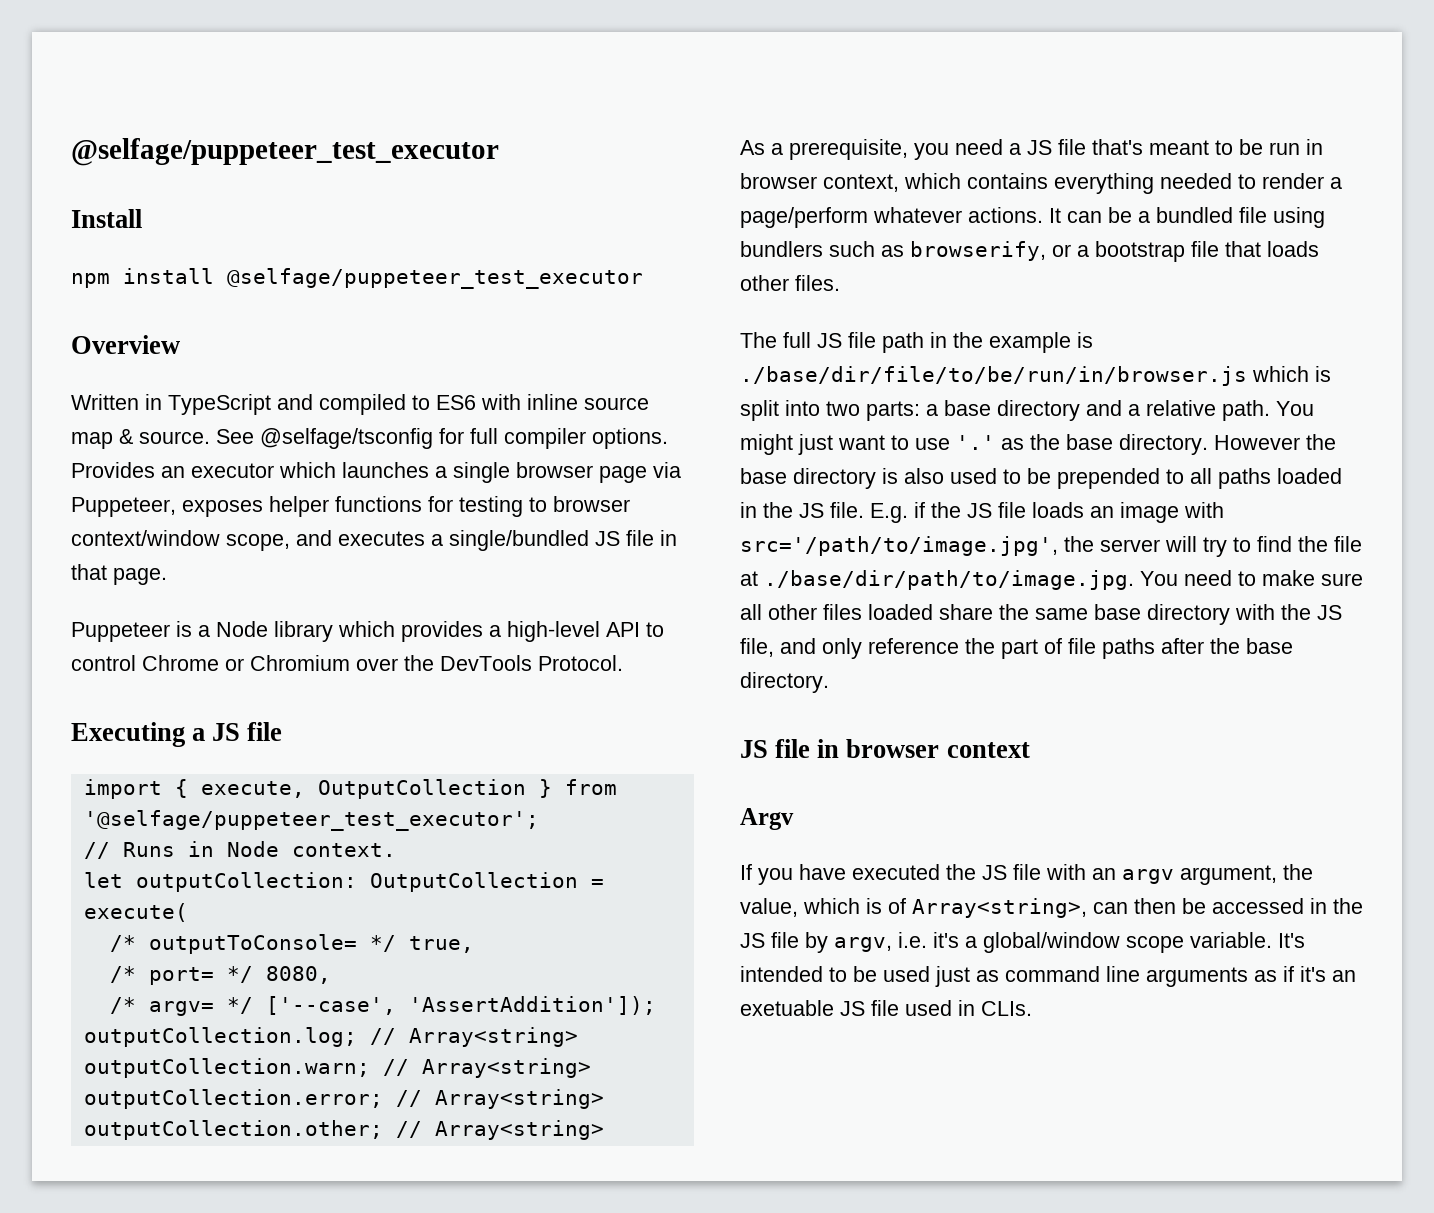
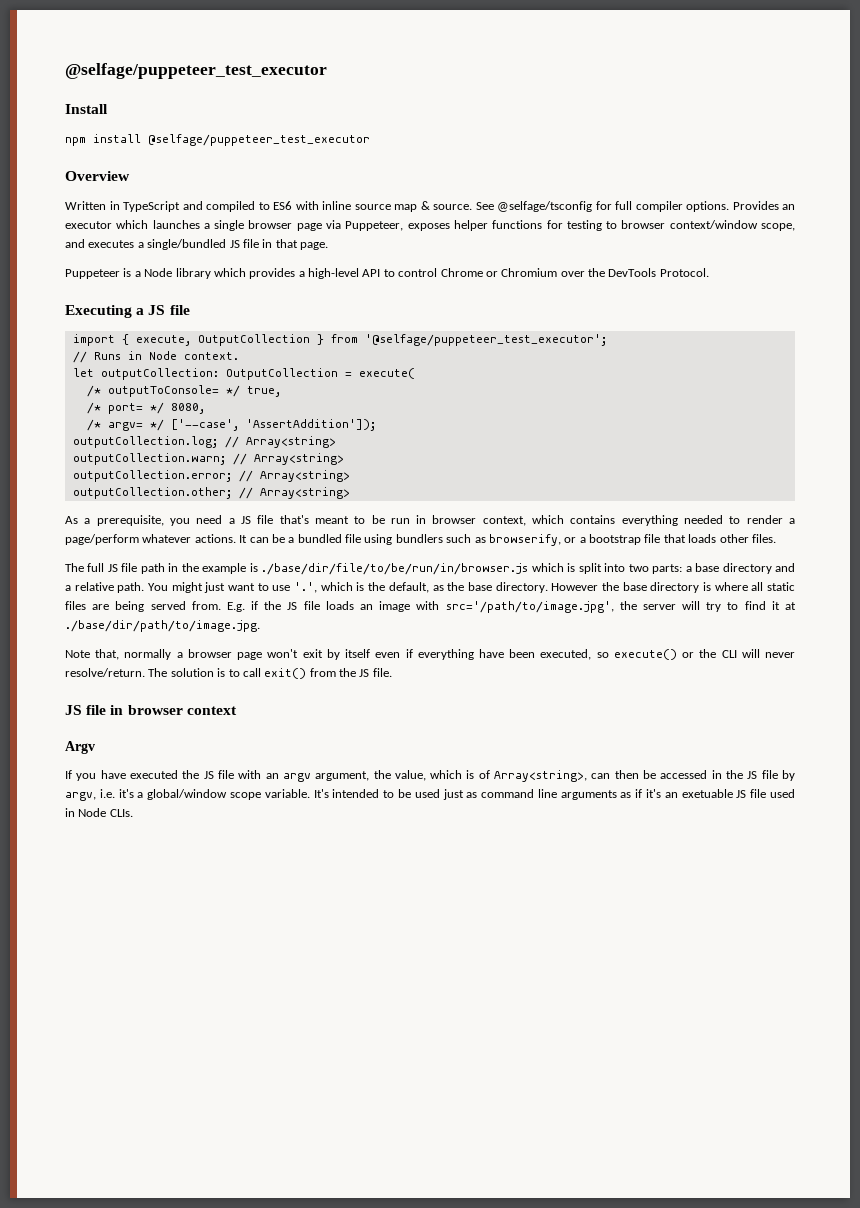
- You might just want to use '.' as the base directory.
+ You might just want to use '.', which is the default, as the base directory.
- However the base directory is also used to be prepended to all paths loaded in the JS file.
+ However the base directory is where all static files are being served from.
- E.g. if the JS file loads an image with src='/path/to/image.jpg', the server will try to find the file at ./base/dir/path/to/image.jpg. You need to make sure all other files loaded share the same base directory with the JS file, and only reference the part of file paths after the base directory.
+ E.g. if the JS file loads an image with src='/path/to/image.jpg', the server will try to find it at ./base/dir/path/to/image.jpg.
+ Note that, normally a browser page won't exit by itself even if everything have been executed, so execute() or the CLI will never resolve/return. The solution is to call exit() from the JS file.
- It's intended to be used just as command line arguments as if it's an exetuable JS file used in CLIs.
+ It's intended to be used just as command line arguments as if it's an exetuable JS file used in Node CLIs.

